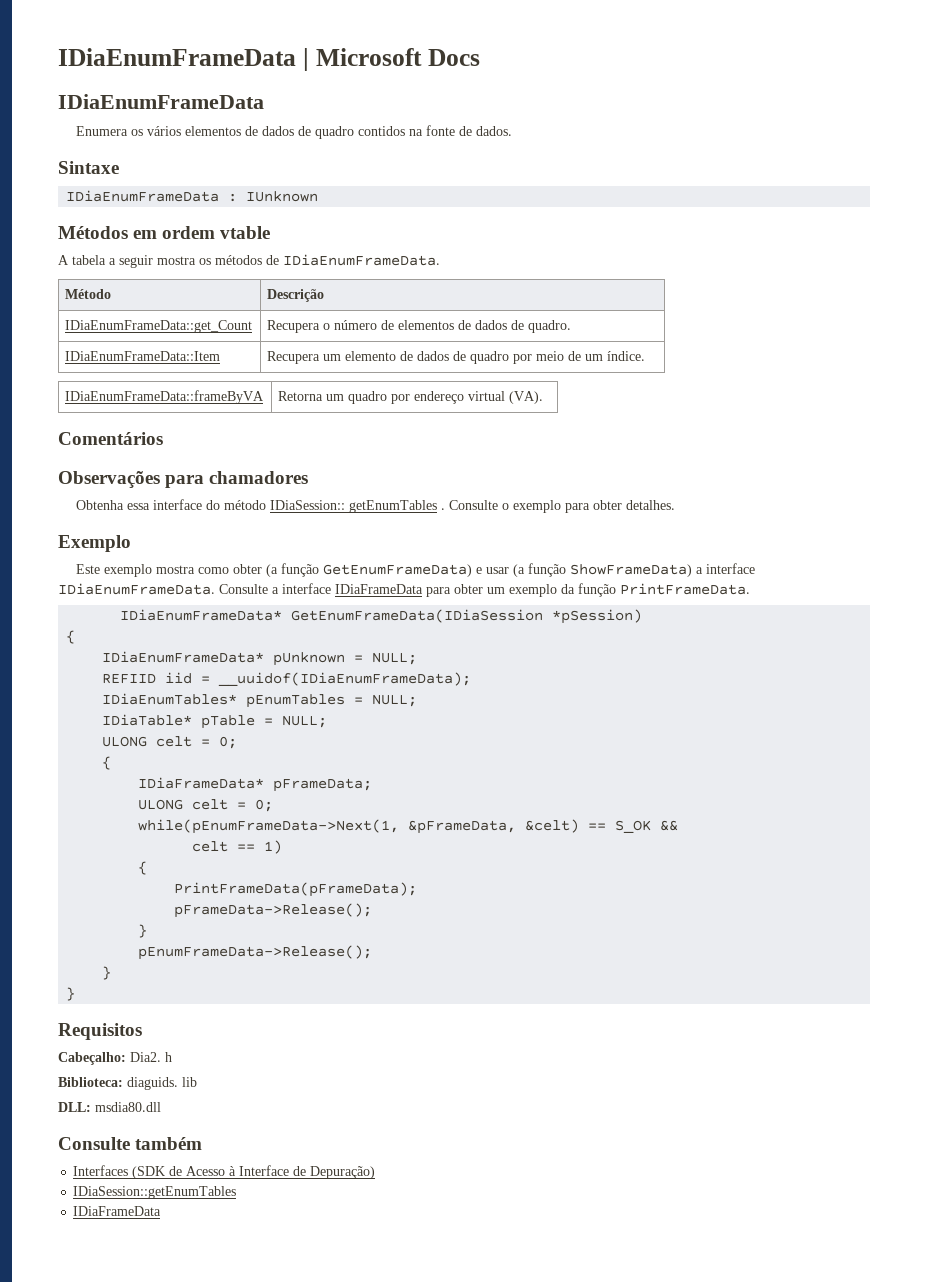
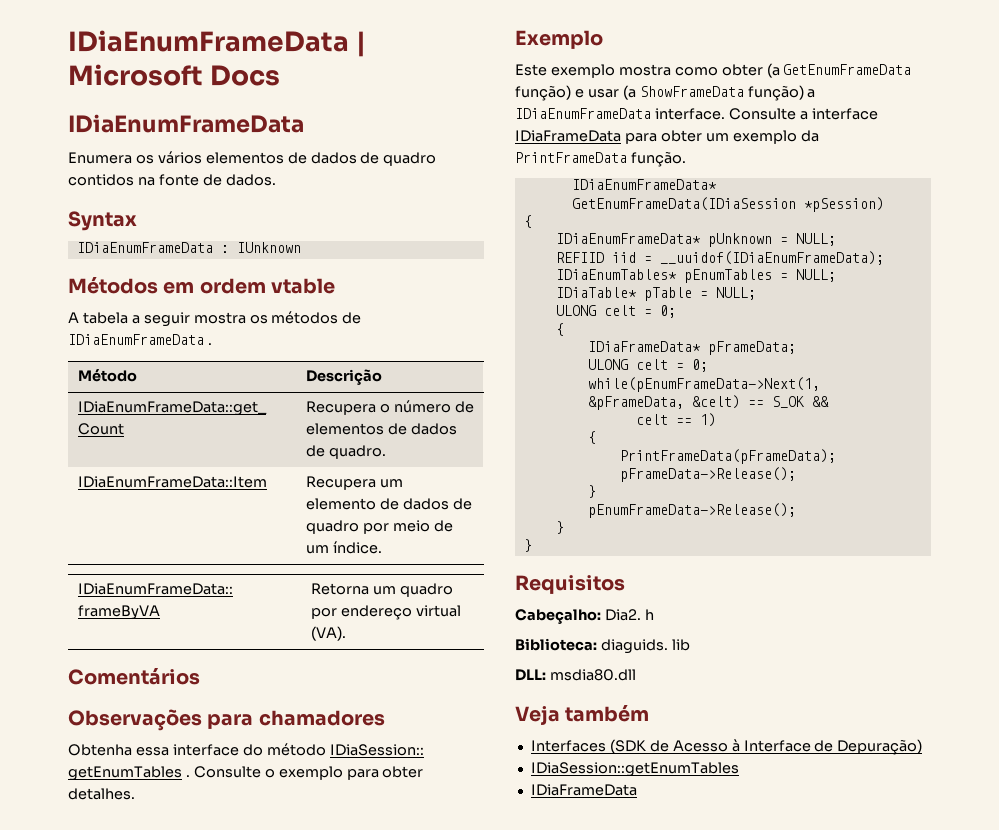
- Sintaxe
+ Syntax
- A tabela a seguir mostra os métodos de IDiaEnumFrameData.
+ A tabela a seguir mostra os métodos de IDiaEnumFrameData .
- Este exemplo mostra como obter (a função GetEnumFrameData) e usar (a função ShowFrameData) a interface IDiaEnumFrameData.
+ Este exemplo mostra como obter (a GetEnumFrameData função) e usar (a ShowFrameData função) a IDiaEnumFrameData interface.
- Consulte a interface IDiaFrameData para obter um exemplo da função PrintFrameData.
+ Consulte a interface IDiaFrameData para obter um exemplo da PrintFrameData função.
- Consulte também
+ Veja também

